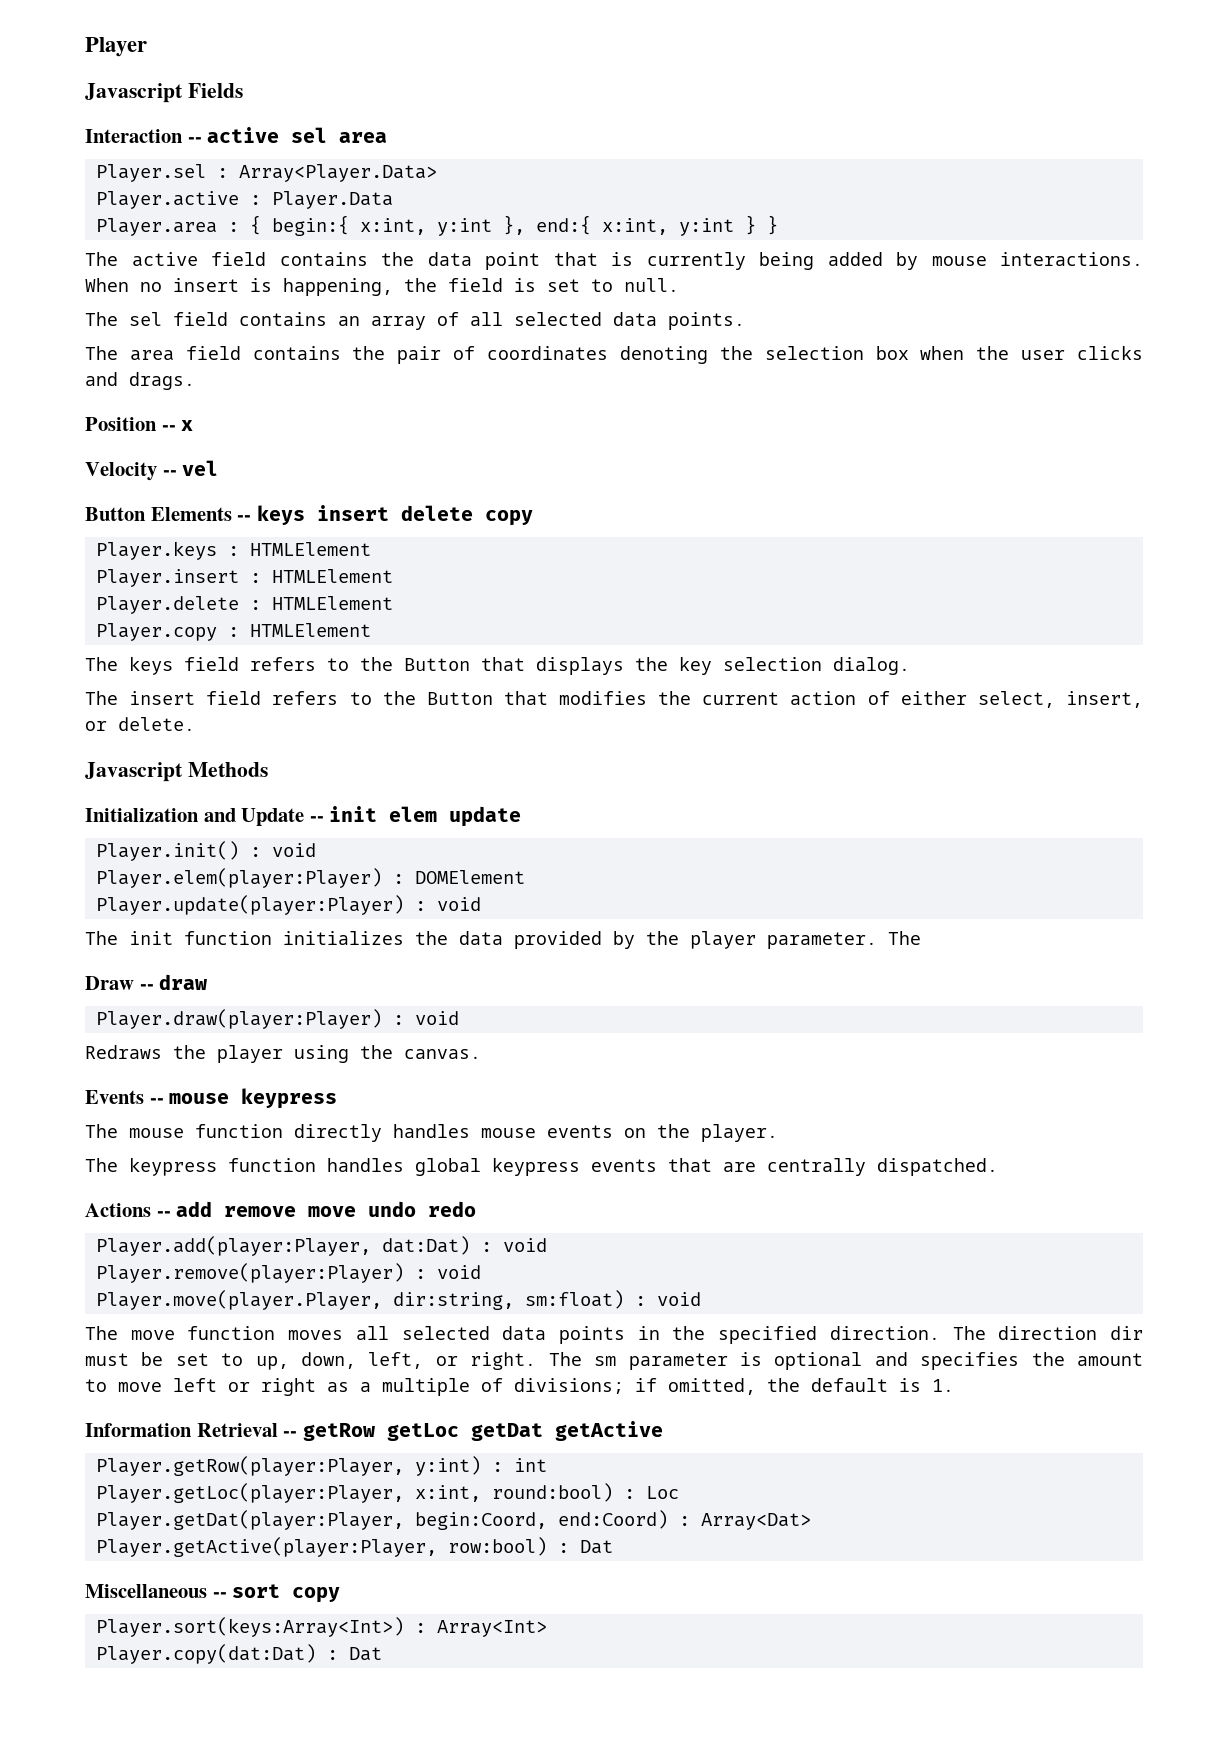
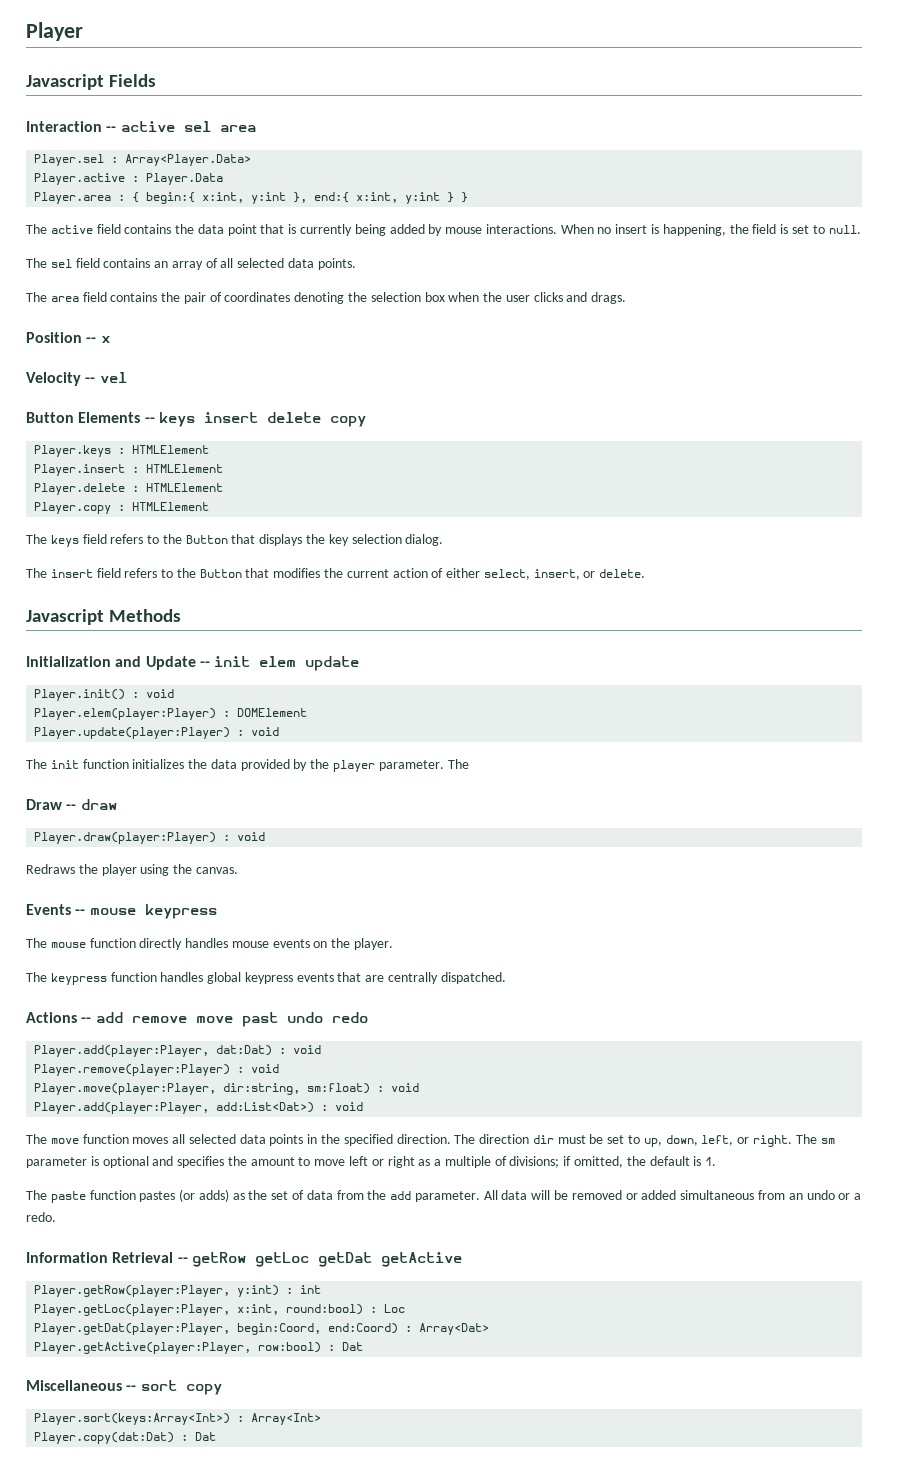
- Actions -- add remove move undo redo
+ Actions -- add remove move past undo redo
- Player.move(player.Player, dir:string, sm:float) : void
+ Player.move(player:Player, dir:string, sm:float) : void
+ Player.add(player:Player, add:List<Dat>) : void
+ The paste function pastes (or adds) as the set of data from the add parameter. All data will be removed or added simultaneous from an undo or a redo.

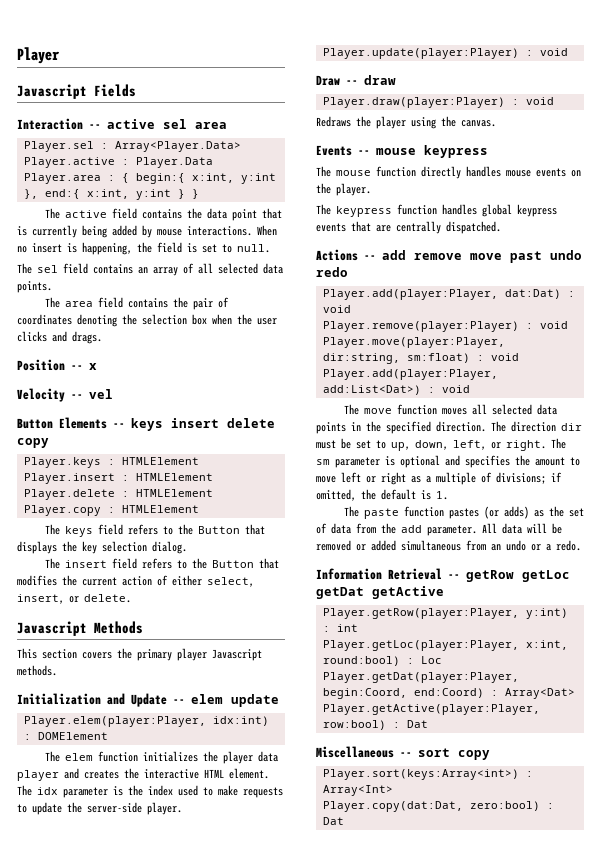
+ This section covers the primary player Javascript methods.
- Initialization and Update -- init elem update
+ Initialization and Update -- elem update
- Player.init() : void
- Player.elem(player:Player) : DOMElement
+ Player.elem(player:Player, idx:int) : DOMElement
+ The elem function initializes the player data player and creates the interactive HTML element. The idx parameter is the index used to make requests to update the server-side player.
  Player.update(player:Player) : void
- The init function initializes the data provided by the player parameter. The
- Player.sort(keys:Array<Int>) : Array<Int>
+ Player.sort(keys:Array<int>) : Array<Int>
- Player.copy(dat:Dat) : Dat
+ Player.copy(dat:Dat, zero:bool) : Dat

